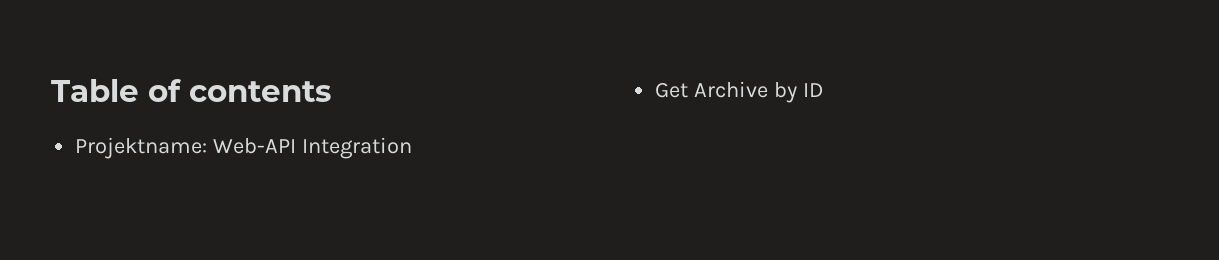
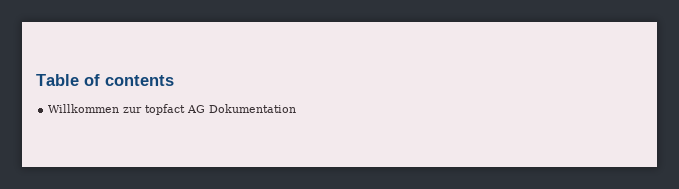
- Projektname: Web-API Integration
- Get Archive by ID
+ Willkommen zur topfact AG Dokumentation

